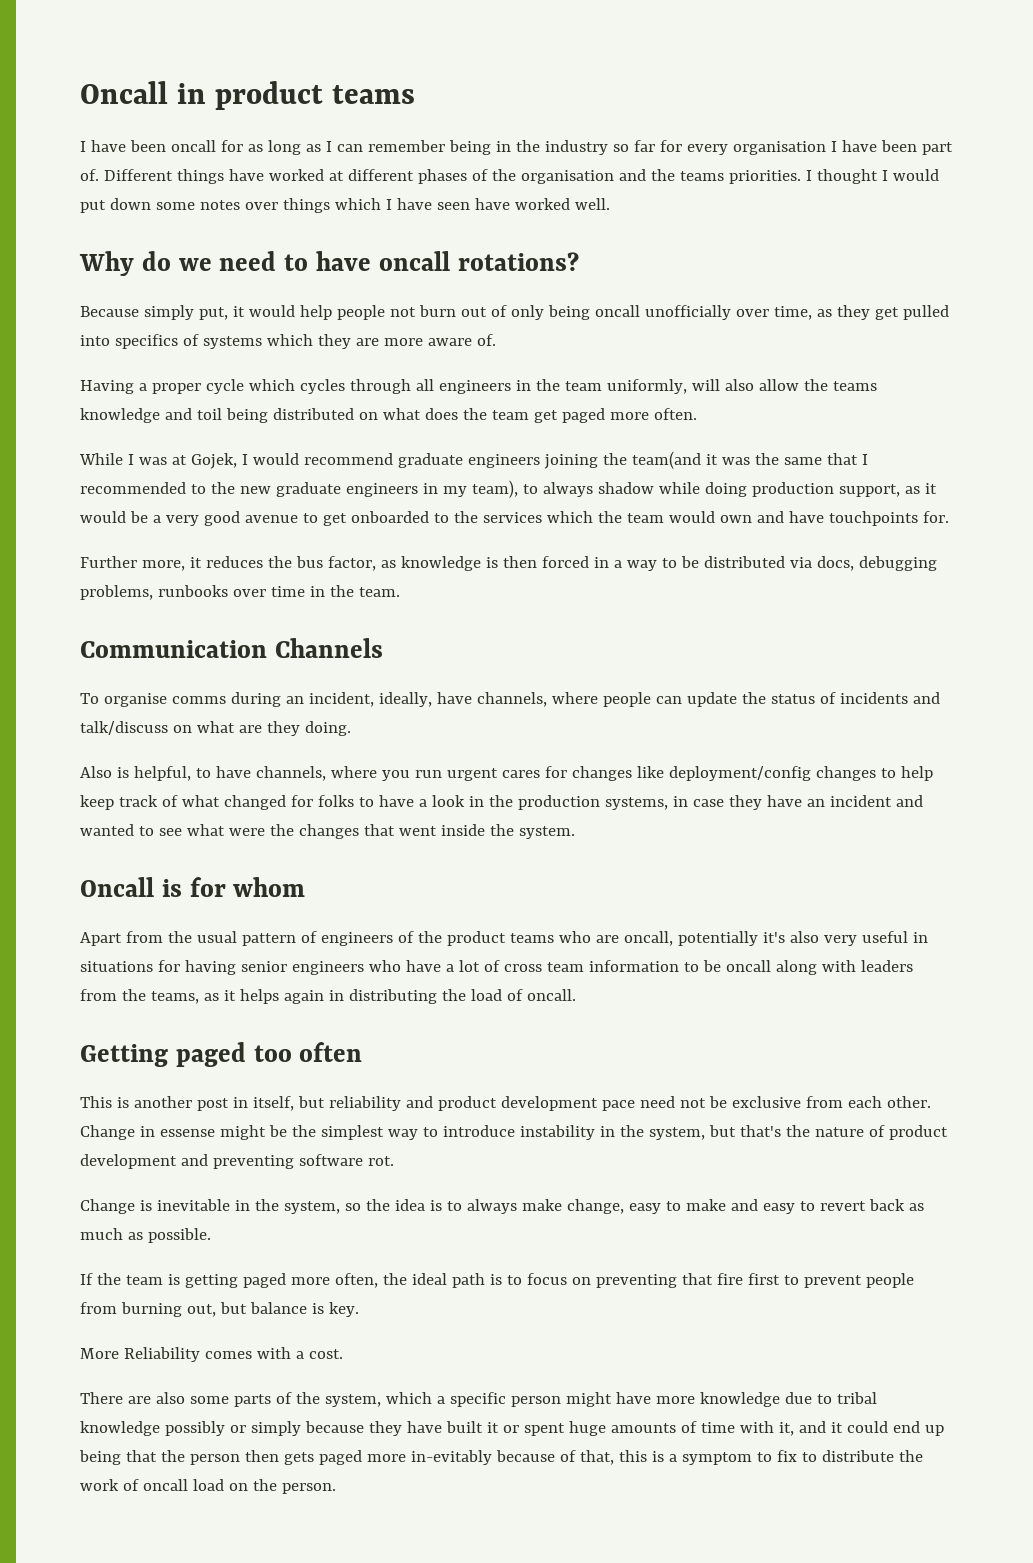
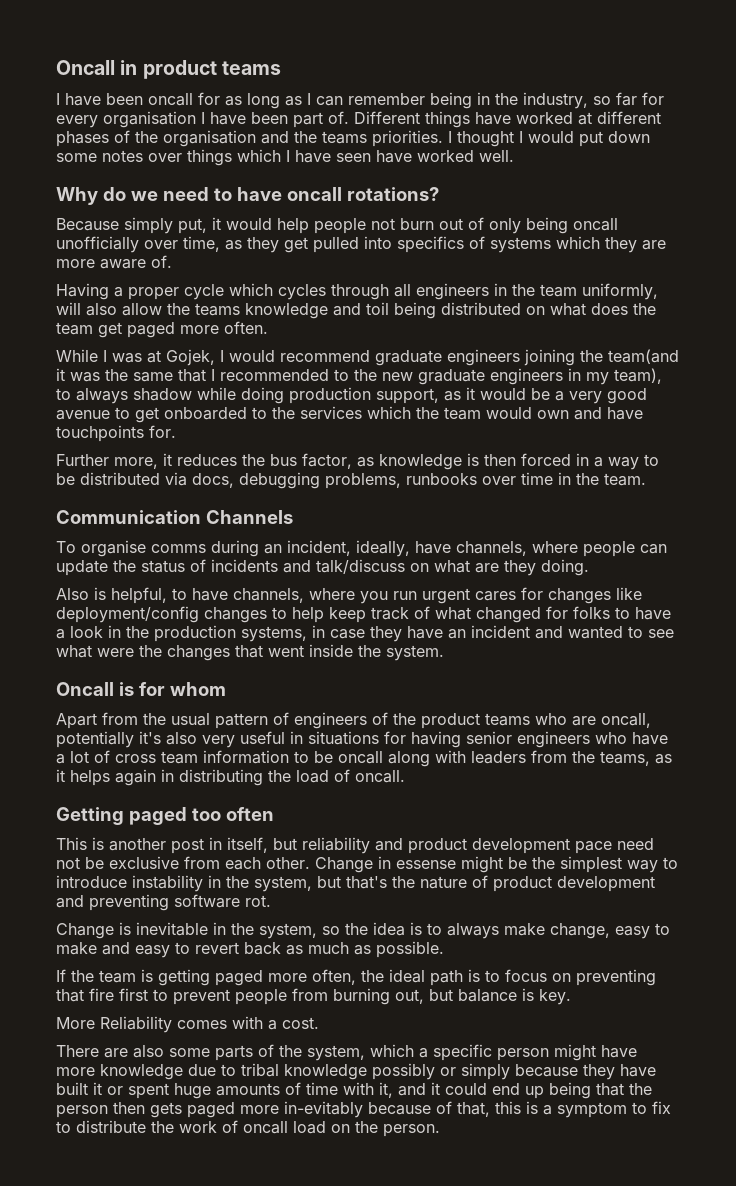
- I have been oncall for as long as I can remember being in the industry so far for every organisation I have been part of.
+ I have been oncall for as long as I can remember being in the industry, so far for every organisation I have been part of.

